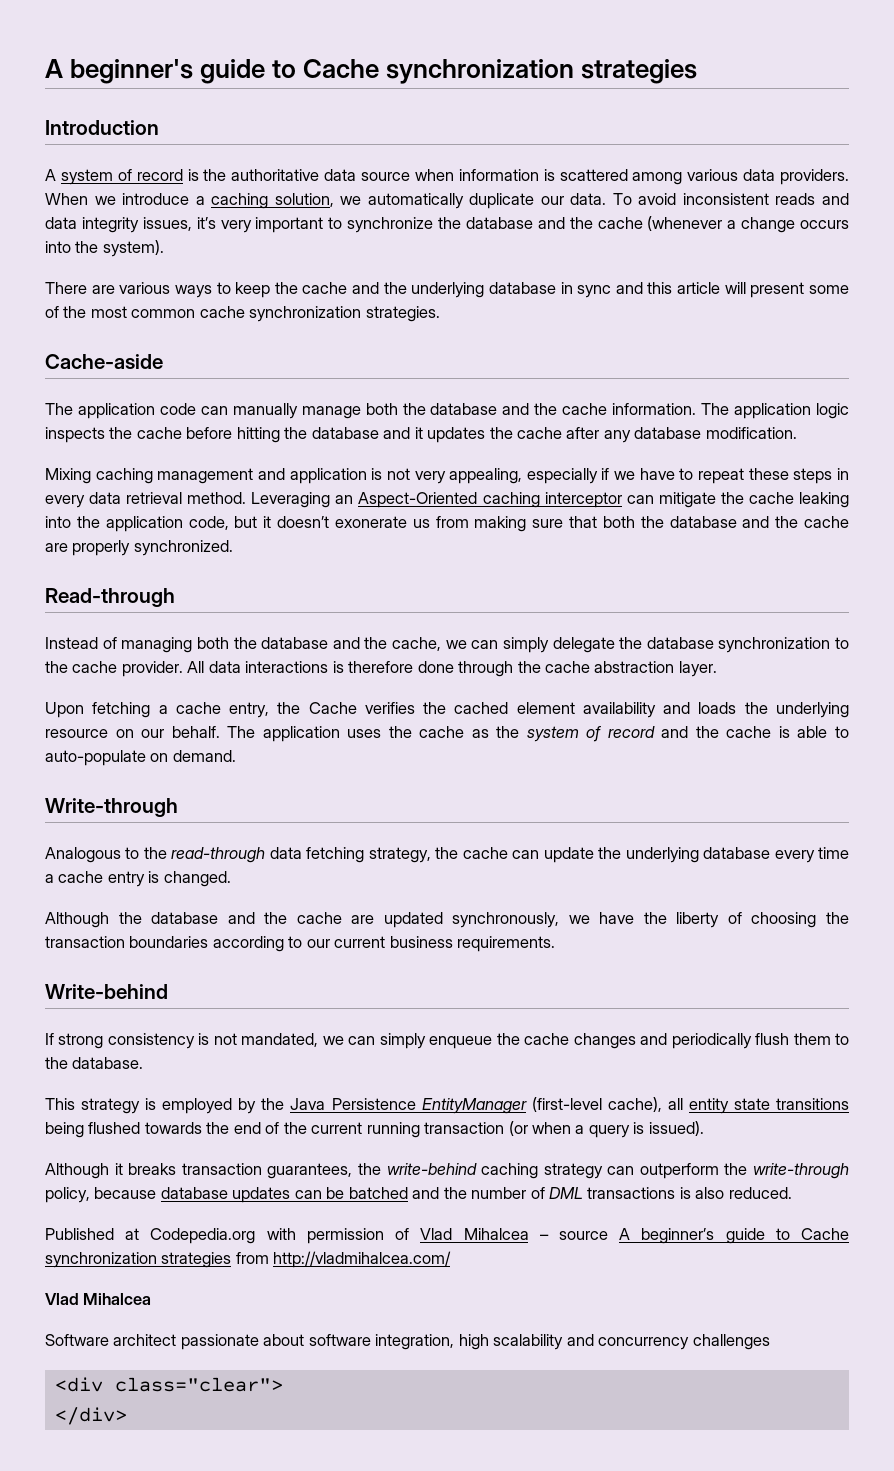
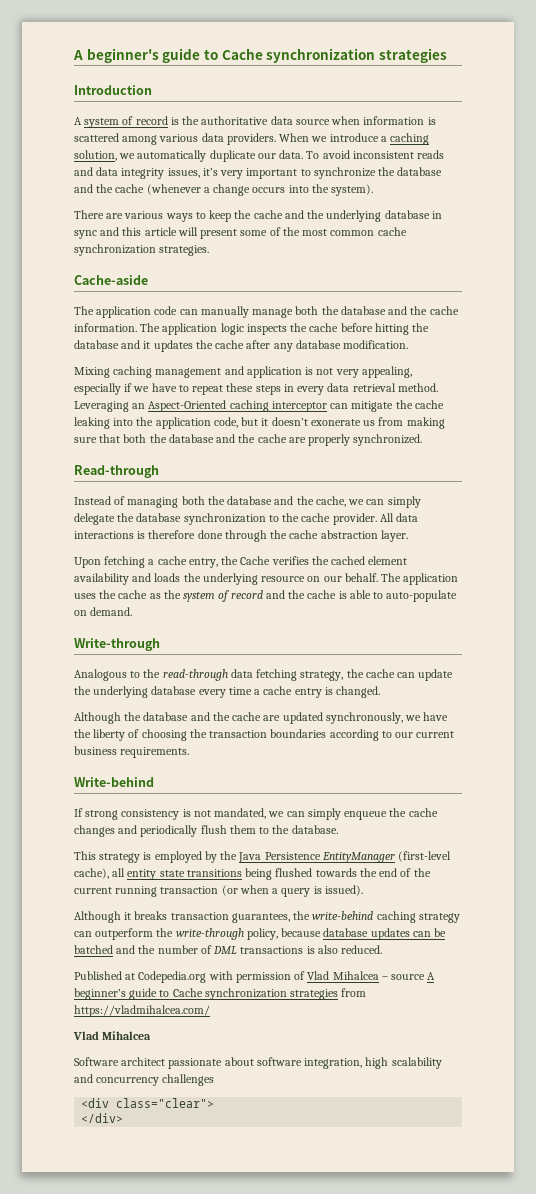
- Published at Codepedia.org with permission of Vlad Mihalcea – source A beginner’s guide to Cache synchronization strategies from http://vladmihalcea.com/
+ Published at Codepedia.org with permission of Vlad Mihalcea – source A beginner’s guide to Cache synchronization strategies from https://vladmihalcea.com/

